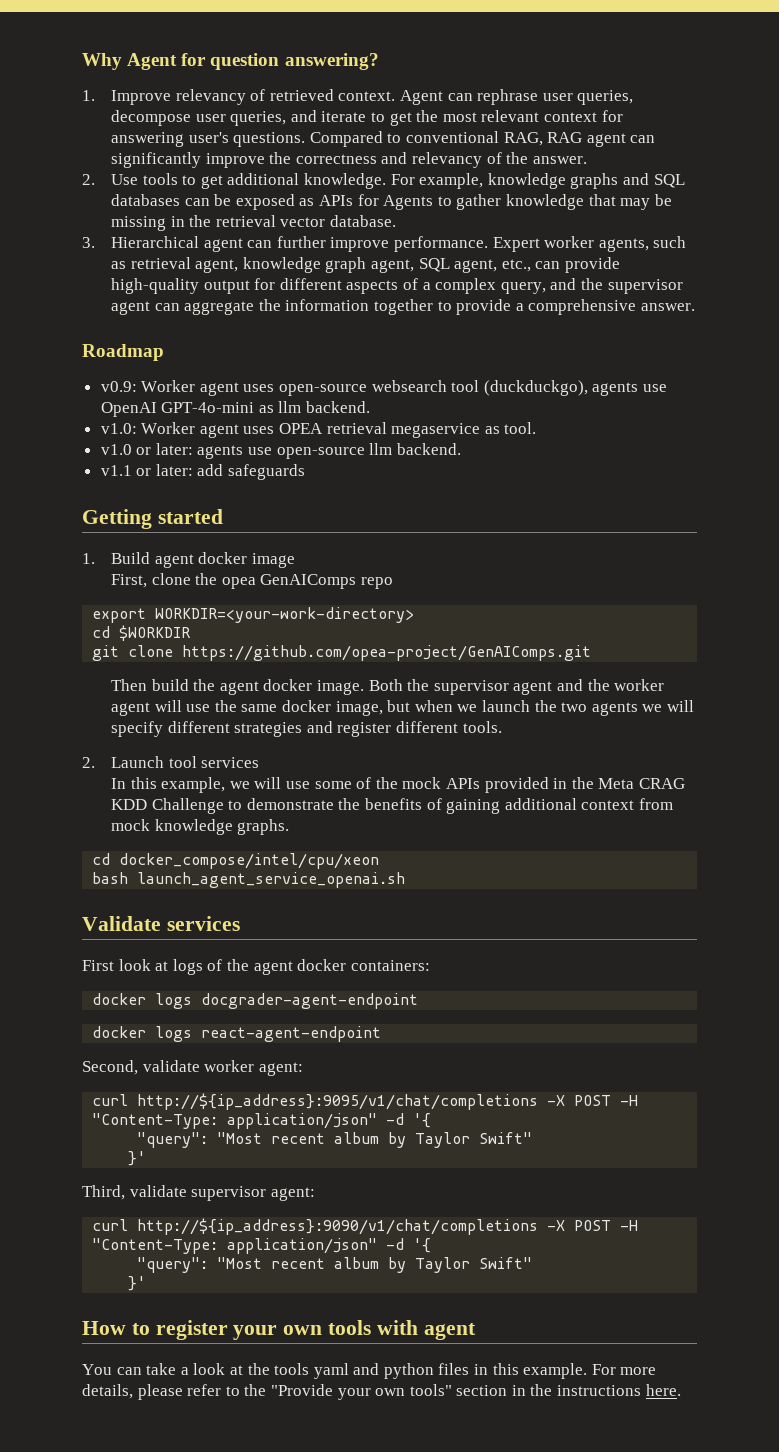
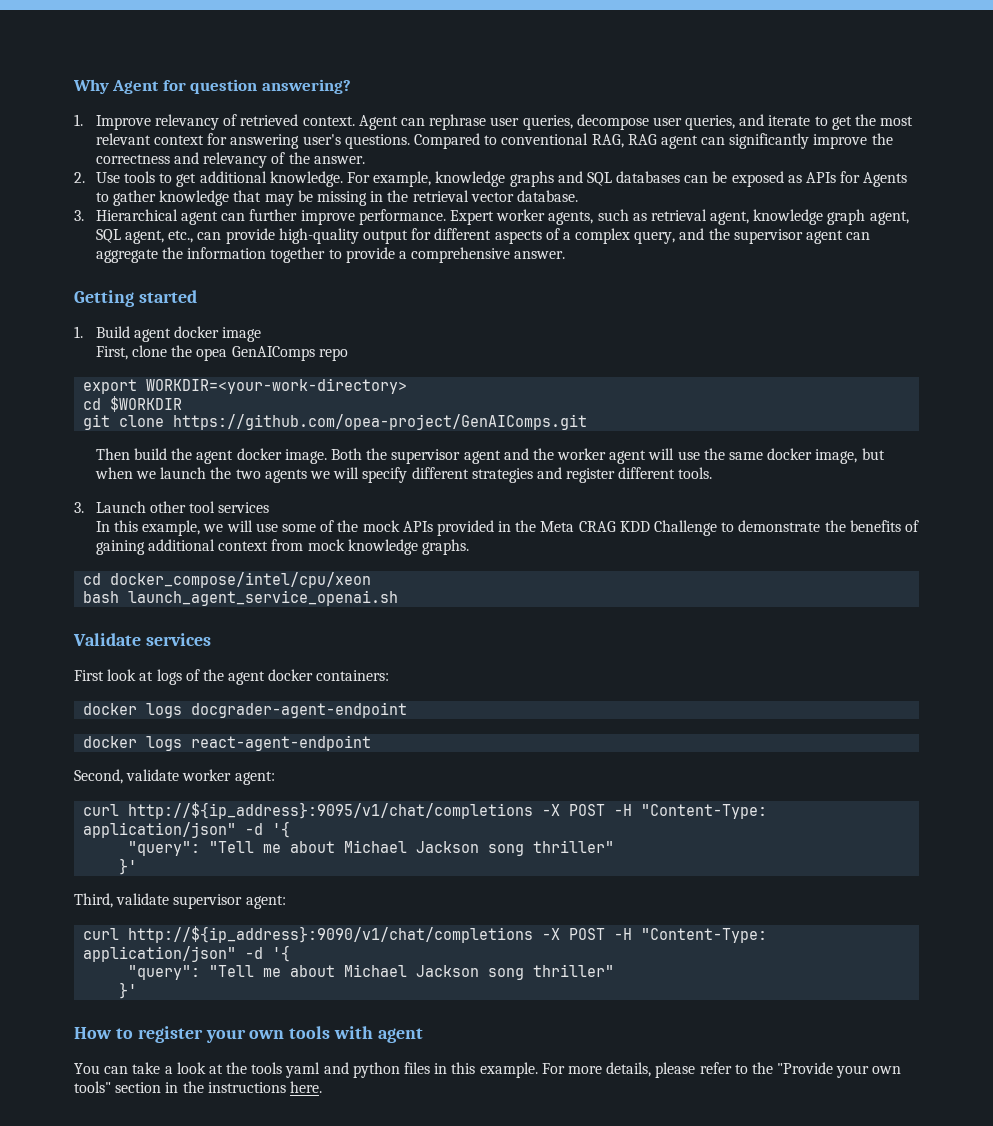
- Roadmap
- v0.9: Worker agent uses open-source websearch tool (duckduckgo), agents use OpenAI GPT-4o-mini as llm backend.
- v1.0: Worker agent uses OPEA retrieval megaservice as tool.
- v1.0 or later: agents use open-source llm backend.
- v1.1 or later: add safeguards
- 2. Launch tool services
+ 3. Launch other tool services
  curl http://${ip_address}:9095/v1/chat/completions -X POST -H "Content-Type: application/json" -d '{
- "query": "Most recent album by Taylor Swift"
+ "query": "Tell me about Michael Jackson song thriller"
  curl http://${ip_address}:9090/v1/chat/completions -X POST -H "Content-Type: application/json" -d '{
- "query": "Most recent album by Taylor Swift"
+ "query": "Tell me about Michael Jackson song thriller"

